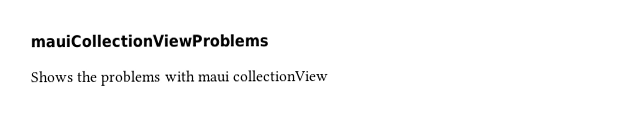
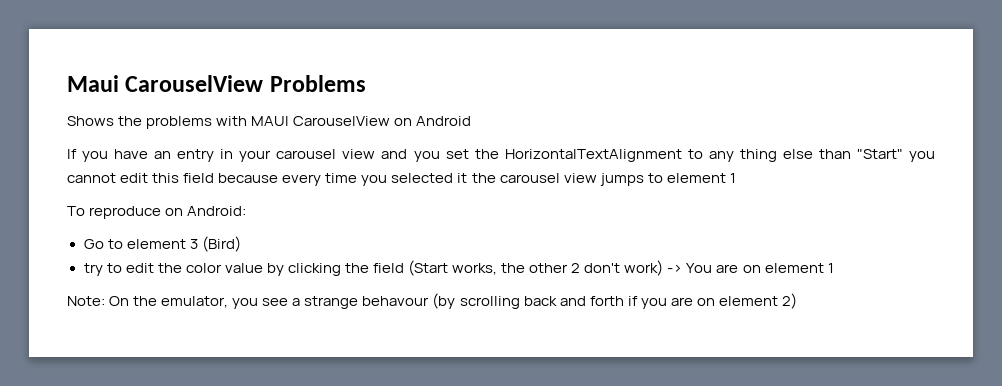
- mauiCollectionViewProblems
+ Maui CarouselView Problems
- Shows the problems with maui collectionView
+ Shows the problems with MAUI CarouselView on Android
+ If you have an entry in your carousel view and you set the HorizontalTextAlignment to any thing else than "Start" you cannot edit this field because every time you selected it the carousel view jumps to element 1
+ To reproduce on Android:
+ Go to element 3 (Bird)
+ try to edit the color value by clicking the field (Start works, the other 2 don't work) -> You are on element 1
+ Note: On the emulator, you see a strange behavour (by scrolling back and forth if you are on element 2)

